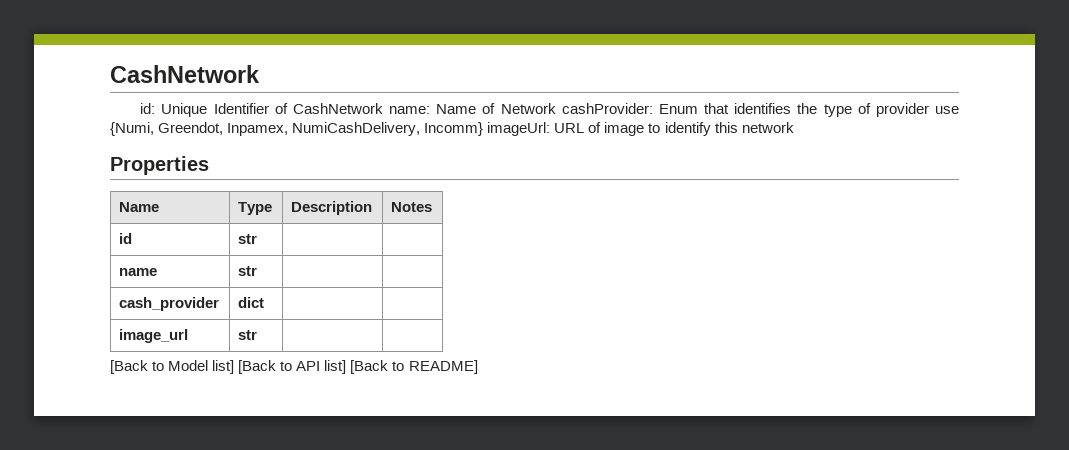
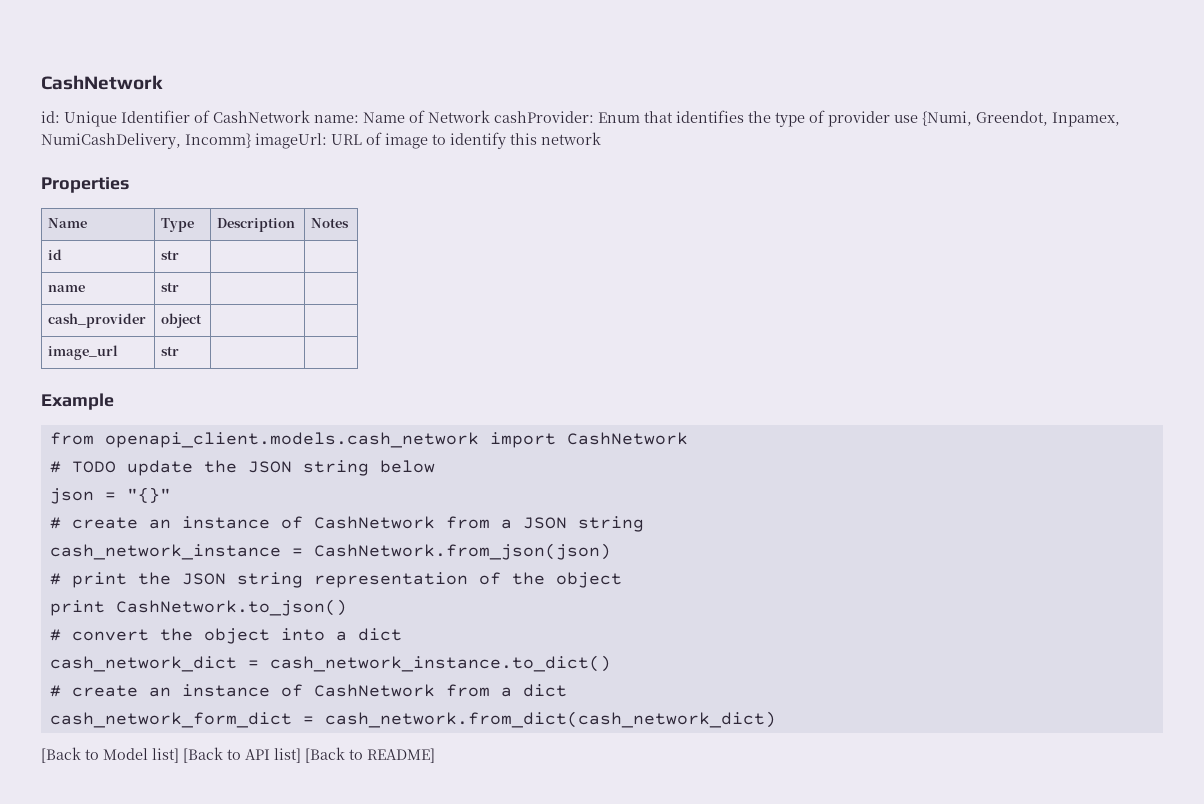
- cash_provider | dict | |
+ cash_provider | object | |
+ Example
+ from openapi_client.models.cash_network import CashNetwork
+ # TODO update the JSON string below
+ json = "{}"
+ # create an instance of CashNetwork from a JSON string
+ cash_network_instance = CashNetwork.from_json(json)
+ # print the JSON string representation of the object
+ print CashNetwork.to_json()
+ # convert the object into a dict
+ cash_network_dict = cash_network_instance.to_dict()
+ # create an instance of CashNetwork from a dict
+ cash_network_form_dict = cash_network.from_dict(cash_network_dict)

